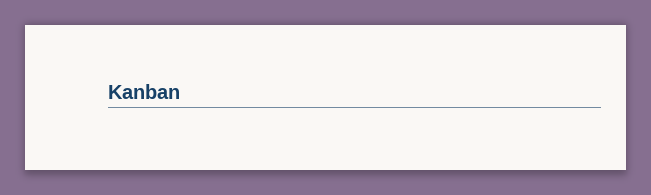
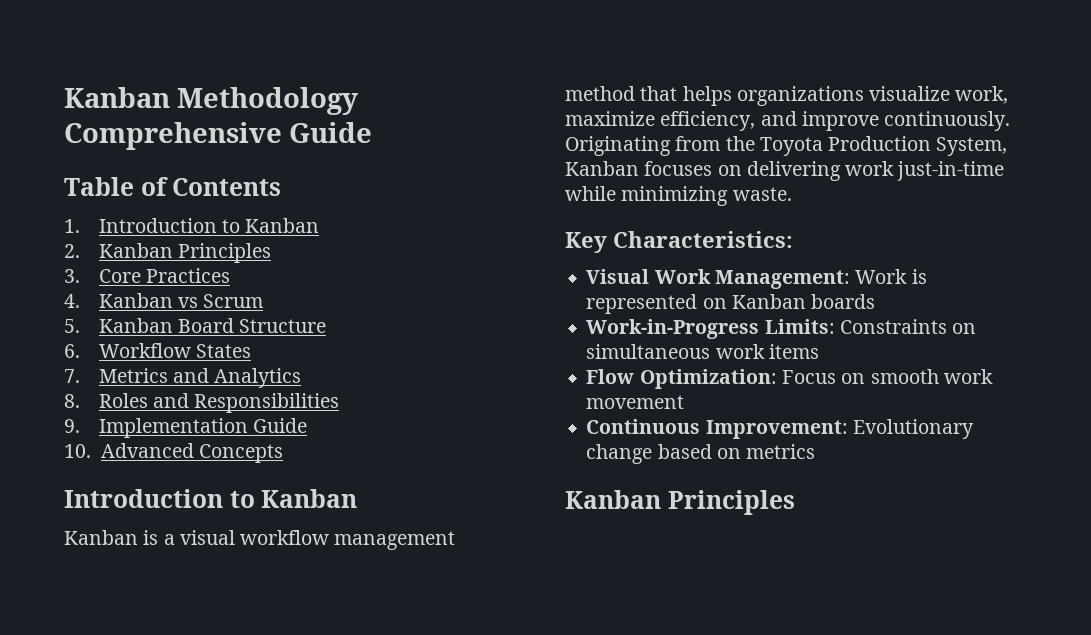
- Kanban
+ Kanban Methodology Comprehensive Guide
+ Table of Contents
+ 1. Introduction to Kanban
+ 2. Kanban Principles
+ 3. Core Practices
+ 4. Kanban vs Scrum
+ 5. Kanban Board Structure
+ 6. Workflow States
+ 7. Metrics and Analytics
+ 8. Roles and Responsibilities
+ 9. Implementation Guide
+ 10. Advanced Concepts
+ Introduction to Kanban
+ Kanban is a visual workflow management method that helps organizations visualize work, maximize efficiency, and improve continuously. Originating from the Toyota Production System, Kanban focuses on delivering work just-in-time while minimizing waste.
+ Key Characteristics:
+ Visual Work Management: Work is represented on Kanban boards
+ Work-in-Progress Limits: Constraints on simultaneous work items
+ Flow Optimization: Focus on smooth work movement
+ Continuous Improvement: Evolutionary change based on metrics
+ Kanban Principles

